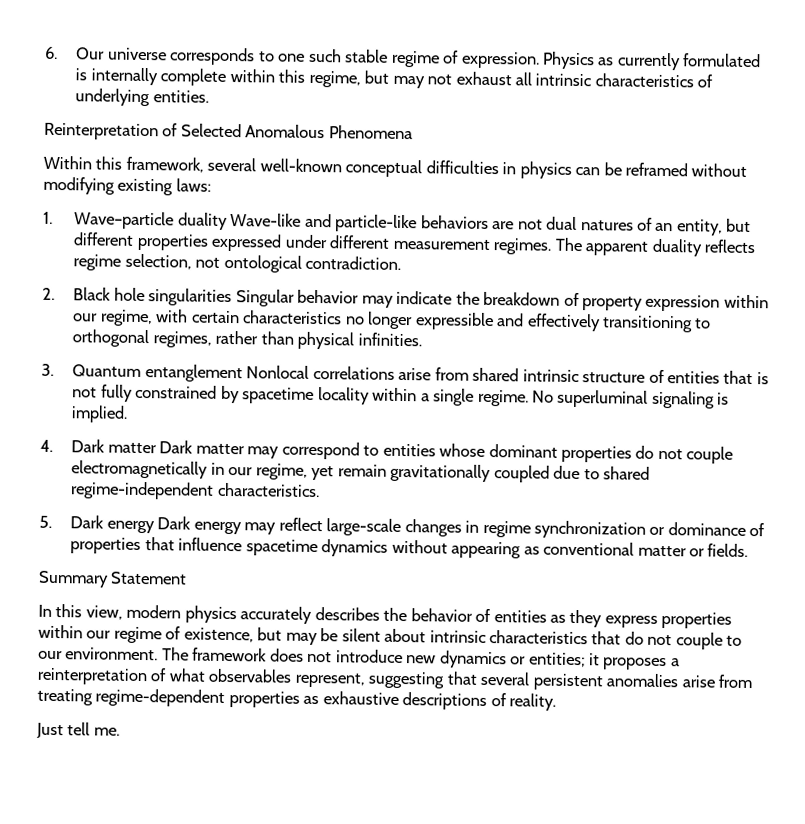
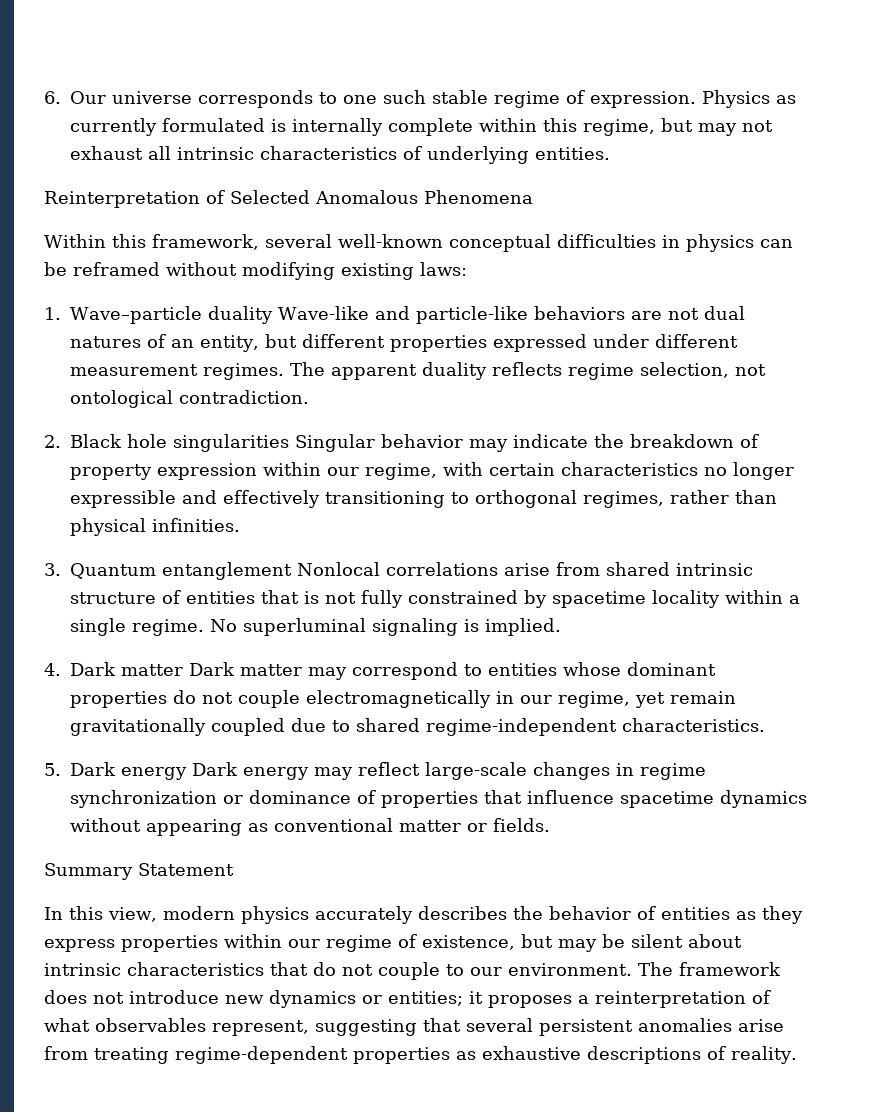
- Just tell me.

